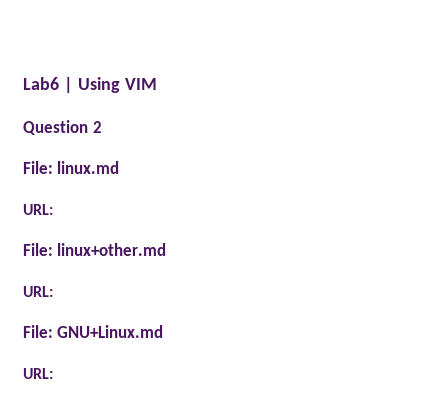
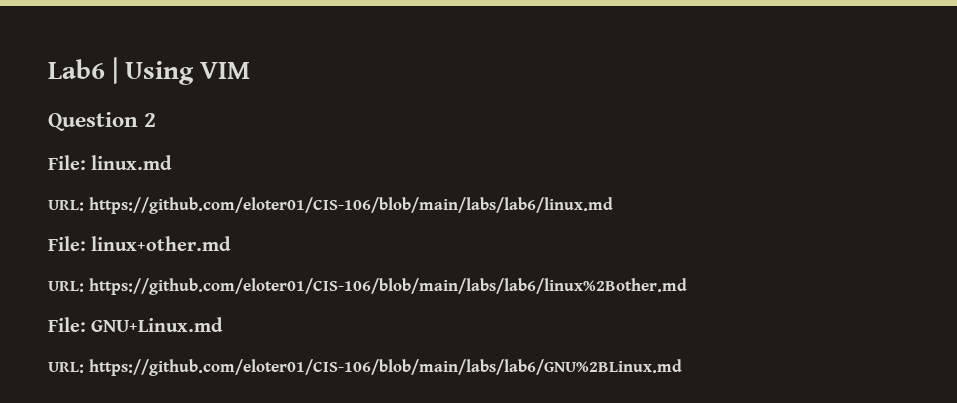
  File: linux.md
- URL:
+ URL: https://github.com/eloter01/CIS-106/blob/main/labs/lab6/linux.md
  File: linux+other.md
- URL:
+ URL: https://github.com/eloter01/CIS-106/blob/main/labs/lab6/linux%2Bother.md
  File: GNU+Linux.md
- URL:
+ URL: https://github.com/eloter01/CIS-106/blob/main/labs/lab6/GNU%2BLinux.md

